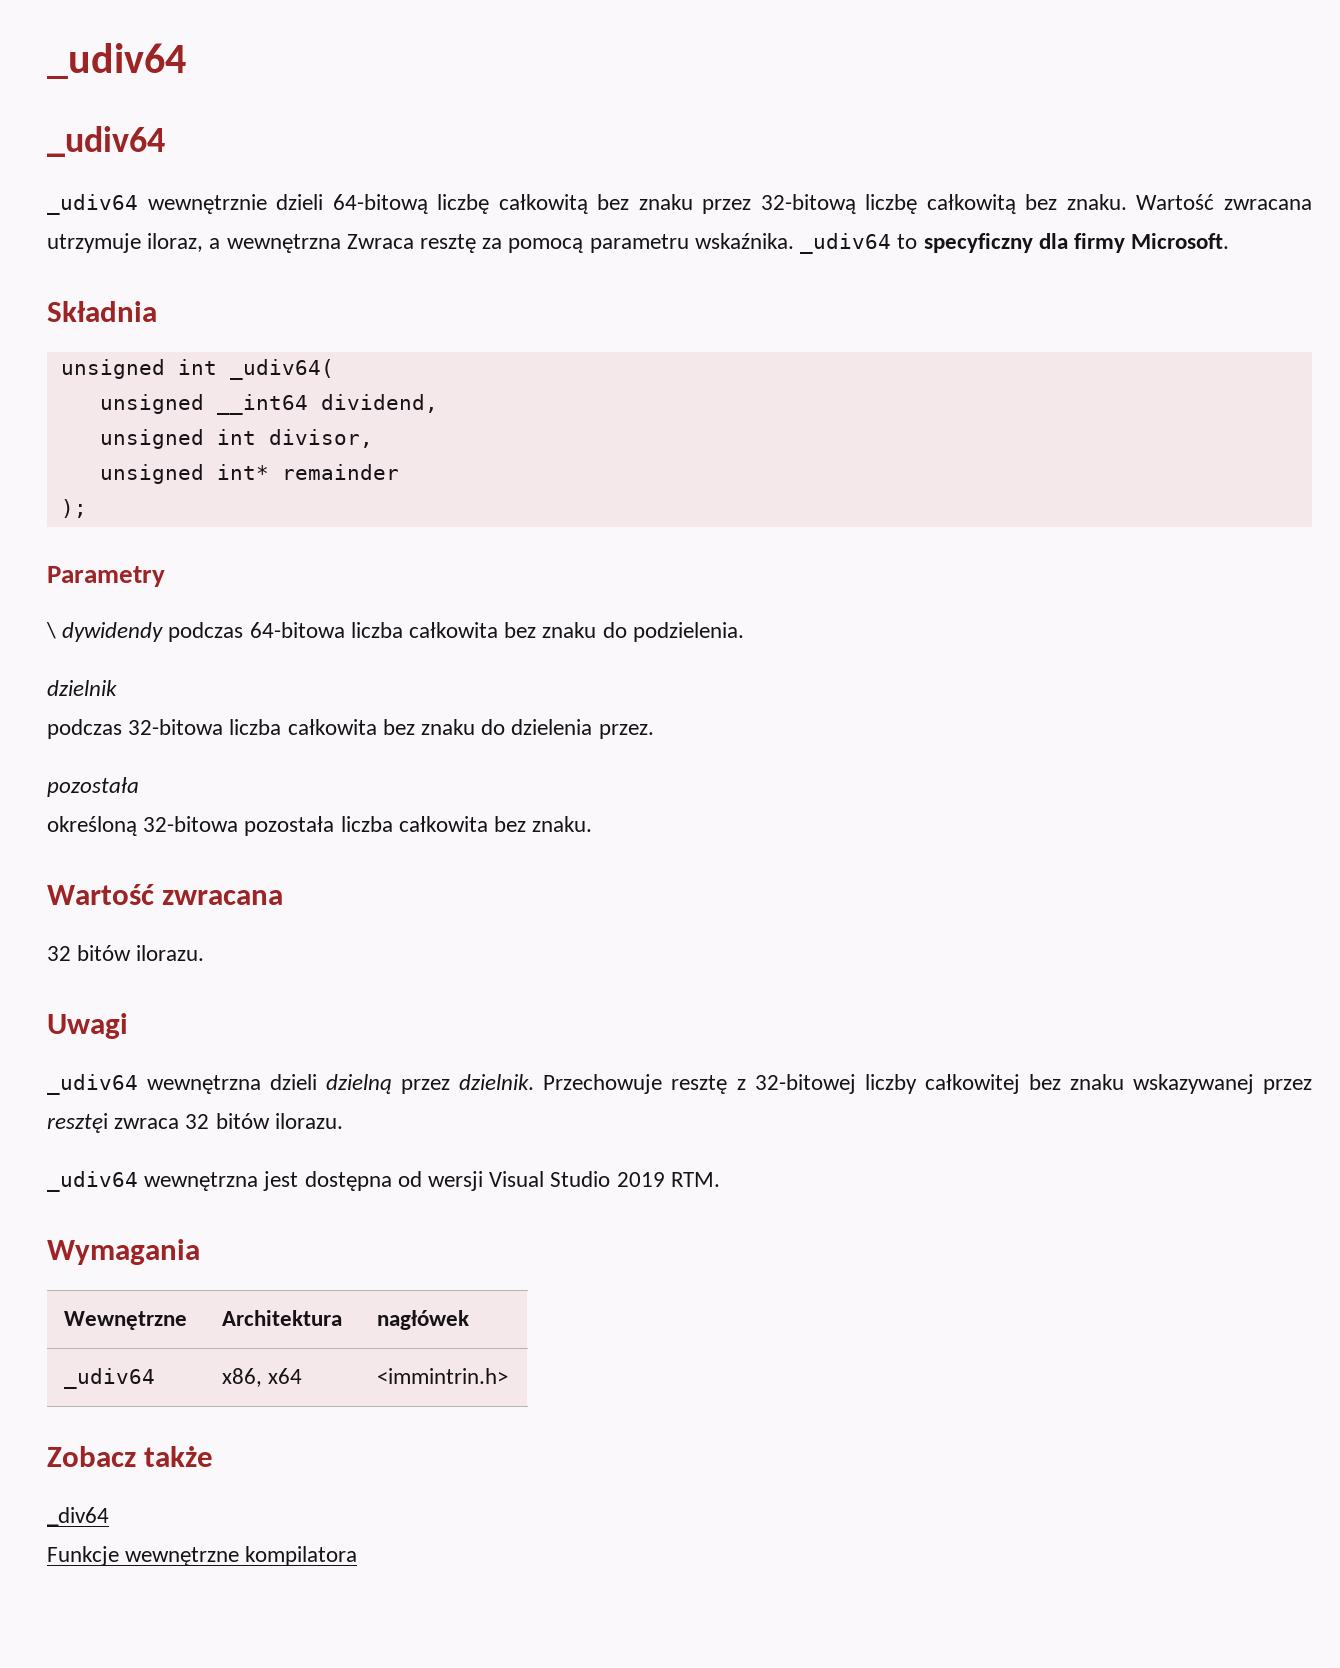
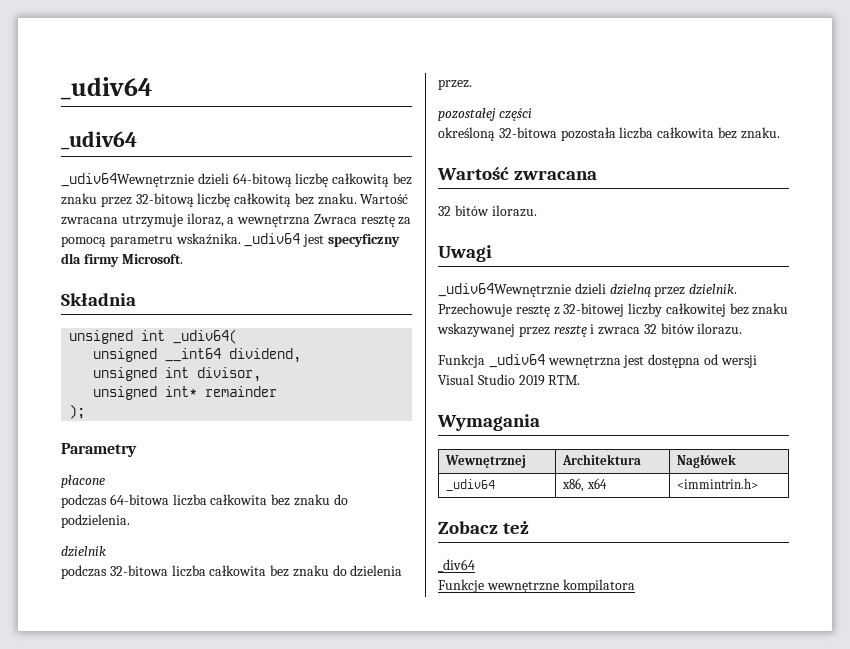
- _udiv64 wewnętrznie dzieli 64-bitową liczbę całkowitą bez znaku przez 32-bitową liczbę całkowitą bez znaku.
+ _udiv64Wewnętrznie dzieli 64-bitową liczbę całkowitą bez znaku przez 32-bitową liczbę całkowitą bez znaku.
- _udiv64 to specyficzny dla firmy Microsoft.
+ _udiv64 jest specyficzny dla firmy Microsoft.
- \ dywidendy podczas 64-bitowa liczba całkowita bez znaku do podzielenia.
+ płacone
+ podczas 64-bitowa liczba całkowita bez znaku do podzielenia.
  podczas 32-bitowa liczba całkowita bez znaku do dzielenia przez.
- pozostała
+ pozostałej części
- _udiv64 wewnętrzna dzieli dzielną przez dzielnik.
+ _udiv64Wewnętrznie dzieli dzielną przez dzielnik.
- Przechowuje resztę z 32-bitowej liczby całkowitej bez znaku wskazywanej przez resztęi zwraca 32 bitów ilorazu.
+ Przechowuje resztę z 32-bitowej liczby całkowitej bez znaku wskazywanej przez resztę i zwraca 32 bitów ilorazu.
- _udiv64 wewnętrzna jest dostępna od wersji Visual Studio 2019 RTM.
+ Funkcja _udiv64 wewnętrzna jest dostępna od wersji Visual Studio 2019 RTM.
- Wewnętrzne | Architektura | nagłówek
+ Wewnętrznej | Architektura | Nagłówek
- Zobacz także
+ Zobacz też

